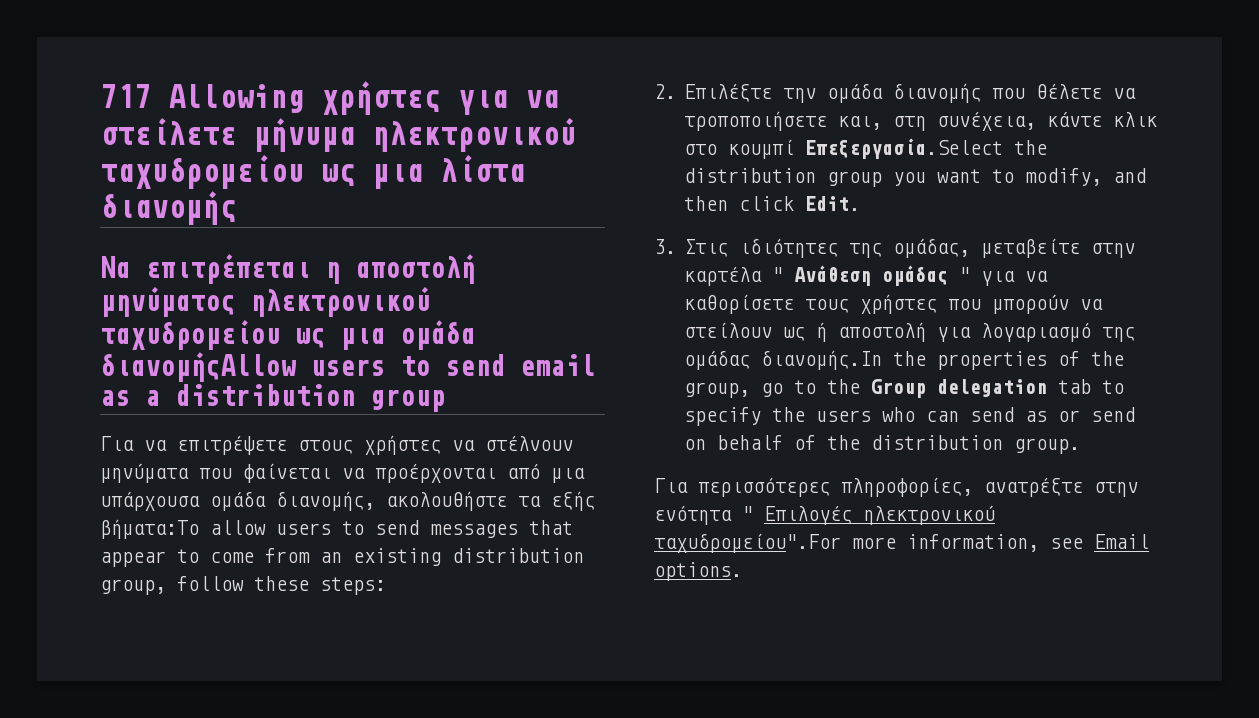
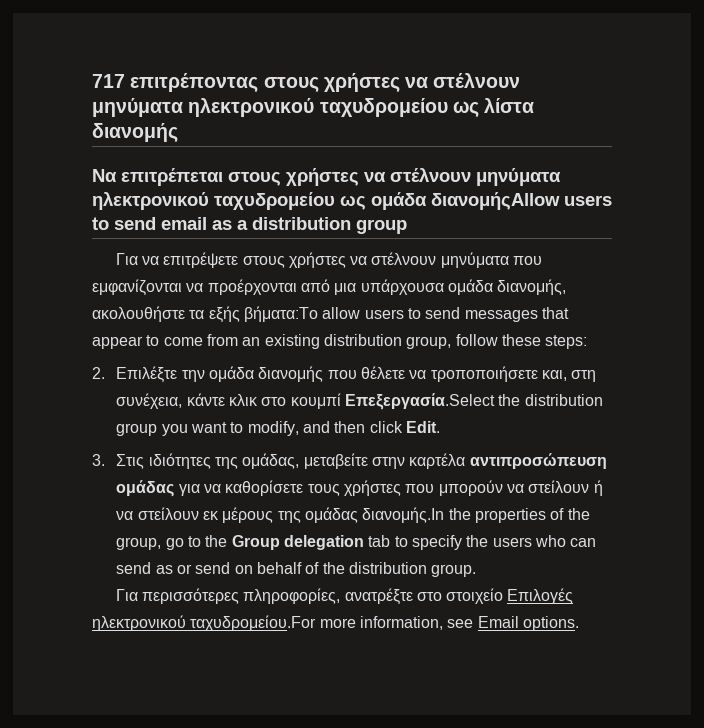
- 717 Allowing χρήστες για να στείλετε μήνυμα ηλεκτρονικού ταχυδρομείου ως μια λίστα διανομής
+ 717 επιτρέποντας στους χρήστες να στέλνουν μηνύματα ηλεκτρονικού ταχυδρομείου ως λίστα διανομής
- Να επιτρέπεται η αποστολή μηνύματος ηλεκτρονικού ταχυδρομείου ως μια ομάδα διανομήςAllow users to send email as a distribution group
+ Να επιτρέπεται στους χρήστες να στέλνουν μηνύματα ηλεκτρονικού ταχυδρομείου ως ομάδα διανομήςAllow users to send email as a distribution group
- Για να επιτρέψετε στους χρήστες να στέλνουν μηνύματα που φαίνεται να προέρχονται από μια υπάρχουσα ομάδα διανομής, ακολουθήστε τα εξής βήματα:To allow users to send messages that appear to come from an existing distribution group, follow these steps:
+ Για να επιτρέψετε στους χρήστες να στέλνουν μηνύματα που εμφανίζονται να προέρχονται από μια υπάρχουσα ομάδα διανομής, ακολουθήστε τα εξής βήματα:To allow users to send messages that appear to come from an existing distribution group, follow these steps:
- 3. Στις ιδιότητες της ομάδας, μεταβείτε στην καρτέλα " Ανάθεση ομάδας " για να καθορίσετε τους χρήστες που μπορούν να στείλουν ως ή αποστολή για λογαριασμό της ομάδας διανομής.In the properties of the group, go to the Group delegation tab to specify the users who can send as or send on behalf of the distribution group.
+ 3. Στις ιδιότητες της ομάδας, μεταβείτε στην καρτέλα αντιπροσώπευση ομάδας για να καθορίσετε τους χρήστες που μπορούν να στείλουν ή να στείλουν εκ μέρους της ομάδας διανομής.In the properties of the group, go to the Group delegation tab to specify the users who can send as or send on behalf of the distribution group.
- Για περισσότερες πληροφορίες, ανατρέξτε στην ενότητα " Επιλογές ηλεκτρονικού ταχυδρομείου".For more information, see Email options.
+ Για περισσότερες πληροφορίες, ανατρέξτε στο στοιχείο Επιλογές ηλεκτρονικού ταχυδρομείου.For more information, see Email options.

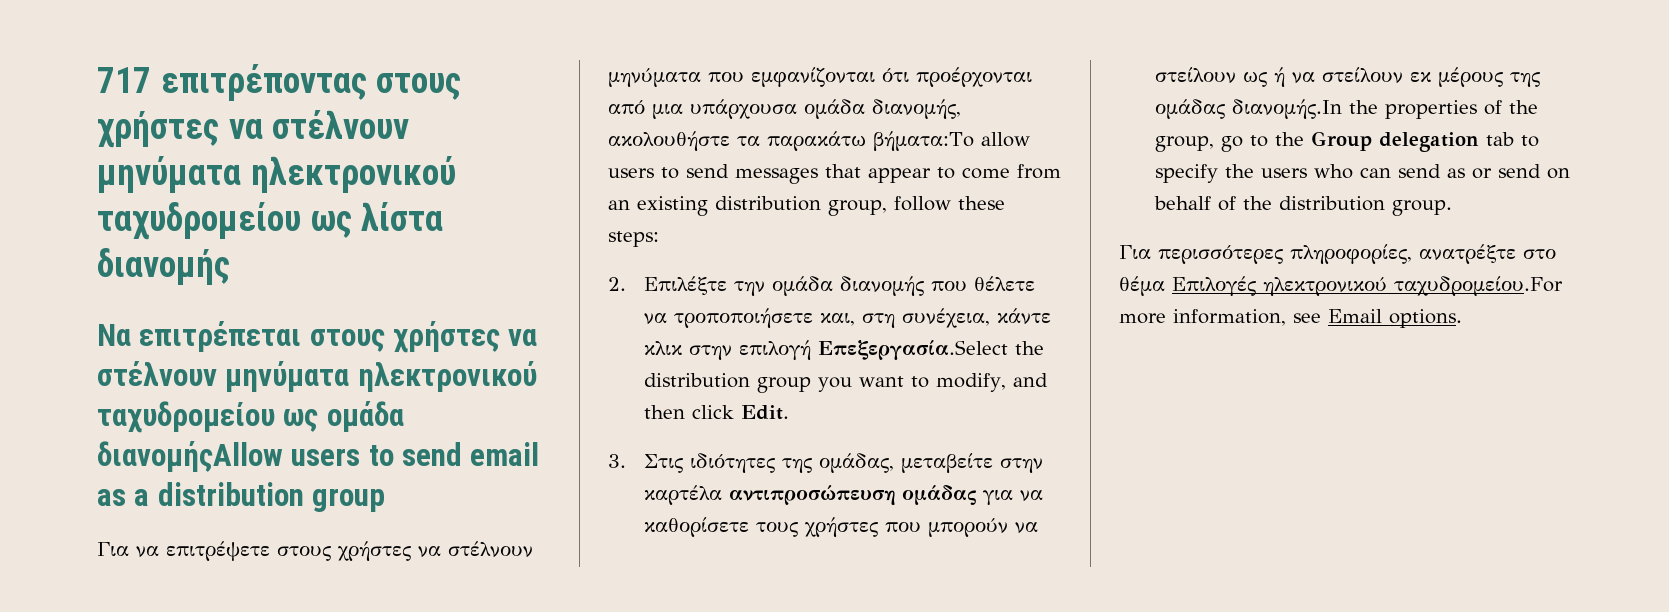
- Για να επιτρέψετε στους χρήστες να στέλνουν μηνύματα που εμφανίζονται να προέρχονται από μια υπάρχουσα ομάδα διανομής, ακολουθήστε τα εξής βήματα:To allow users to send messages that appear to come from an existing distribution group, follow these steps:
+ Για να επιτρέψετε στους χρήστες να στέλνουν μηνύματα που εμφανίζονται ότι προέρχονται από μια υπάρχουσα ομάδα διανομής, ακολουθήστε τα παρακάτω βήματα:To allow users to send messages that appear to come from an existing distribution group, follow these steps:
- 2. Επιλέξτε την ομάδα διανομής που θέλετε να τροποποιήσετε και, στη συνέχεια, κάντε κλικ στο κουμπί Επεξεργασία.Select the distribution group you want to modify, and then click Edit.
+ 2. Επιλέξτε την ομάδα διανομής που θέλετε να τροποποιήσετε και, στη συνέχεια, κάντε κλικ στην επιλογή Επεξεργασία.Select the distribution group you want to modify, and then click Edit.
- 3. Στις ιδιότητες της ομάδας, μεταβείτε στην καρτέλα αντιπροσώπευση ομάδας για να καθορίσετε τους χρήστες που μπορούν να στείλουν ή να στείλουν εκ μέρους της ομάδας διανομής.In the properties of the group, go to the Group delegation tab to specify the users who can send as or send on behalf of the distribution group.
+ 3. Στις ιδιότητες της ομάδας, μεταβείτε στην καρτέλα αντιπροσώπευση ομάδας για να καθορίσετε τους χρήστες που μπορούν να στείλουν ως ή να στείλουν εκ μέρους της ομάδας διανομής.In the properties of the group, go to the Group delegation tab to specify the users who can send as or send on behalf of the distribution group.
- Για περισσότερες πληροφορίες, ανατρέξτε στο στοιχείο Επιλογές ηλεκτρονικού ταχυδρομείου.For more information, see Email options.
+ Για περισσότερες πληροφορίες, ανατρέξτε στο θέμα Επιλογές ηλεκτρονικού ταχυδρομείου.For more information, see Email options.

